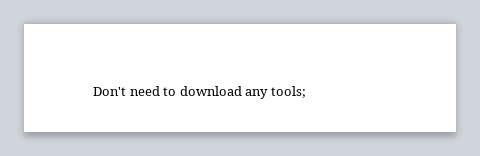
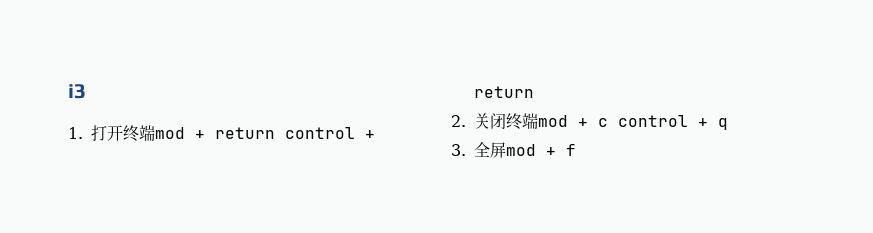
- Don't need to download any tools;
+ i3
+ 1.打开终端mod + return control + return
+ 2.关闭终端mod + c control + q
+ 3.全屏mod + f

